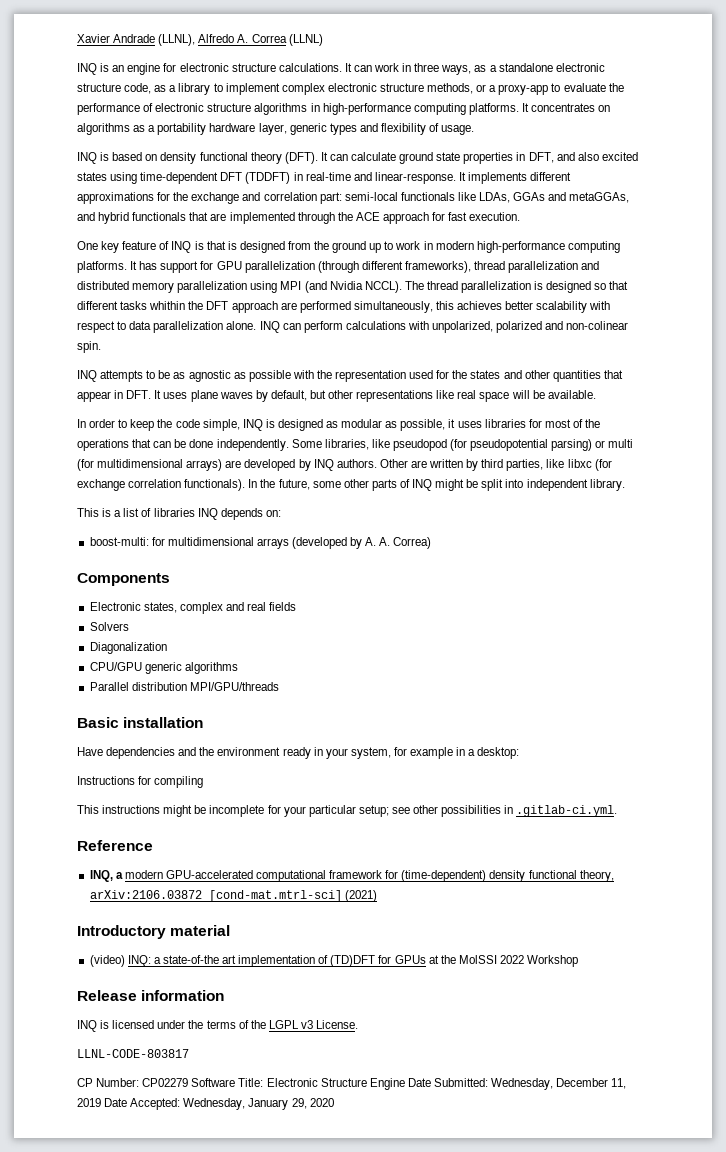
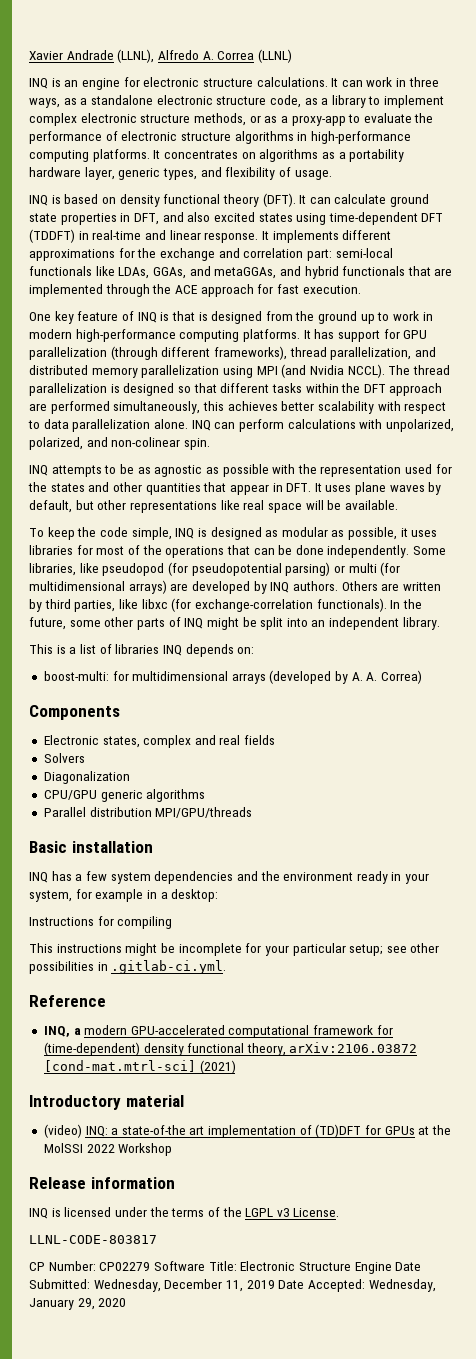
- It can work in three ways, as a standalone electronic structure code, as a library to implement complex electronic structure methods, or a proxy-app to evaluate the performance of electronic structure algorithms in high-performance computing platforms.
+ It can work in three ways, as a standalone electronic structure code, as a library to implement complex electronic structure methods, or as a proxy-app to evaluate the performance of electronic structure algorithms in high-performance computing platforms.
- It concentrates on algorithms as a portability hardware layer, generic types and flexibility of usage.
+ It concentrates on algorithms as a portability hardware layer, generic types, and flexibility of usage.
- It can calculate ground state properties in DFT, and also excited states using time-dependent DFT (TDDFT) in real-time and linear-response.
+ It can calculate ground state properties in DFT, and also excited states using time-dependent DFT (TDDFT) in real-time and linear response.
- It implements different approximations for the exchange and correlation part: semi-local functionals like LDAs, GGAs and metaGGAs, and hybrid functionals that are implemented through the ACE approach for fast execution.
+ It implements different approximations for the exchange and correlation part: semi-local functionals like LDAs, GGAs, and metaGGAs, and hybrid functionals that are implemented through the ACE approach for fast execution.
- It has support for GPU parallelization (through different frameworks), thread parallelization and distributed memory parallelization using MPI (and Nvidia NCCL).
+ It has support for GPU parallelization (through different frameworks), thread parallelization, and distributed memory parallelization using MPI (and Nvidia NCCL).
- The thread parallelization is designed so that different tasks whithin the DFT approach are performed simultaneously, this achieves better scalability with respect to data parallelization alone.
+ The thread parallelization is designed so that different tasks within the DFT approach are performed simultaneously, this achieves better scalability with respect to data parallelization alone.
- INQ can perform calculations with unpolarized, polarized and non-colinear spin.
+ INQ can perform calculations with unpolarized, polarized, and non-colinear spin.
- In order to keep the code simple, INQ is designed as modular as possible, it uses libraries for most of the operations that can be done independently.
+ To keep the code simple, INQ is designed as modular as possible, it uses libraries for most of the operations that can be done independently.
- Other are written by third parties, like libxc (for exchange correlation functionals).
+ Others are written by third parties, like libxc (for exchange-correlation functionals).
- In the future, some other parts of INQ might be split into independent library.
+ In the future, some other parts of INQ might be split into an independent library.
- Have dependencies and the environment ready in your system, for example in a desktop:
+ INQ has a few system dependencies and the environment ready in your system, for example in a desktop:

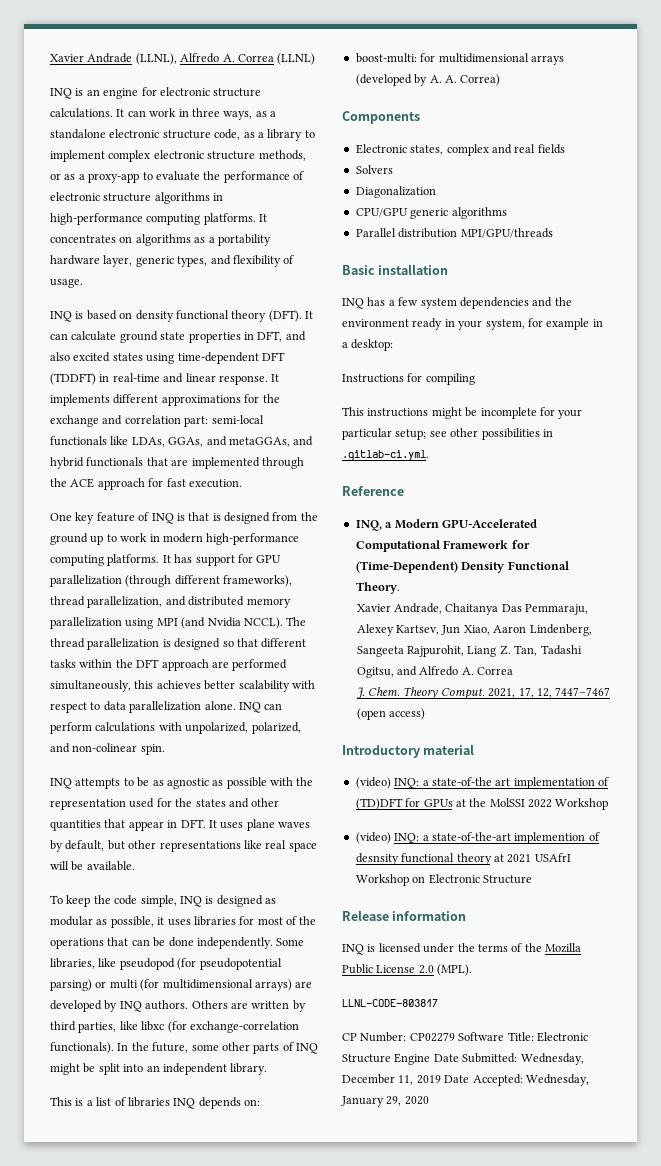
- INQ, a modern GPU-accelerated computational framework for (time-dependent) density functional theory, arXiv:2106.03872 [cond-mat.mtrl-sci] (2021)
+ INQ, a Modern GPU-Accelerated Computational Framework for (Time-Dependent) Density Functional Theory.
+ Xavier Andrade, Chaitanya Das Pemmaraju, Alexey Kartsev, Jun Xiao, Aaron Lindenberg, Sangeeta Rajpurohit, Liang Z. Tan, Tadashi Ogitsu, and Alfredo A. Correa
+ J. Chem. Theory Comput. 2021, 17, 12, 7447–7467 (open access)
+ (video) INQ: a state-of-the-art implemention of desnsity functional theory at 2021 USAfrI Workshop on Electronic Structure
- INQ is licensed under the terms of the LGPL v3 License.
+ INQ is licensed under the terms of the Mozilla Public License 2.0 (MPL).

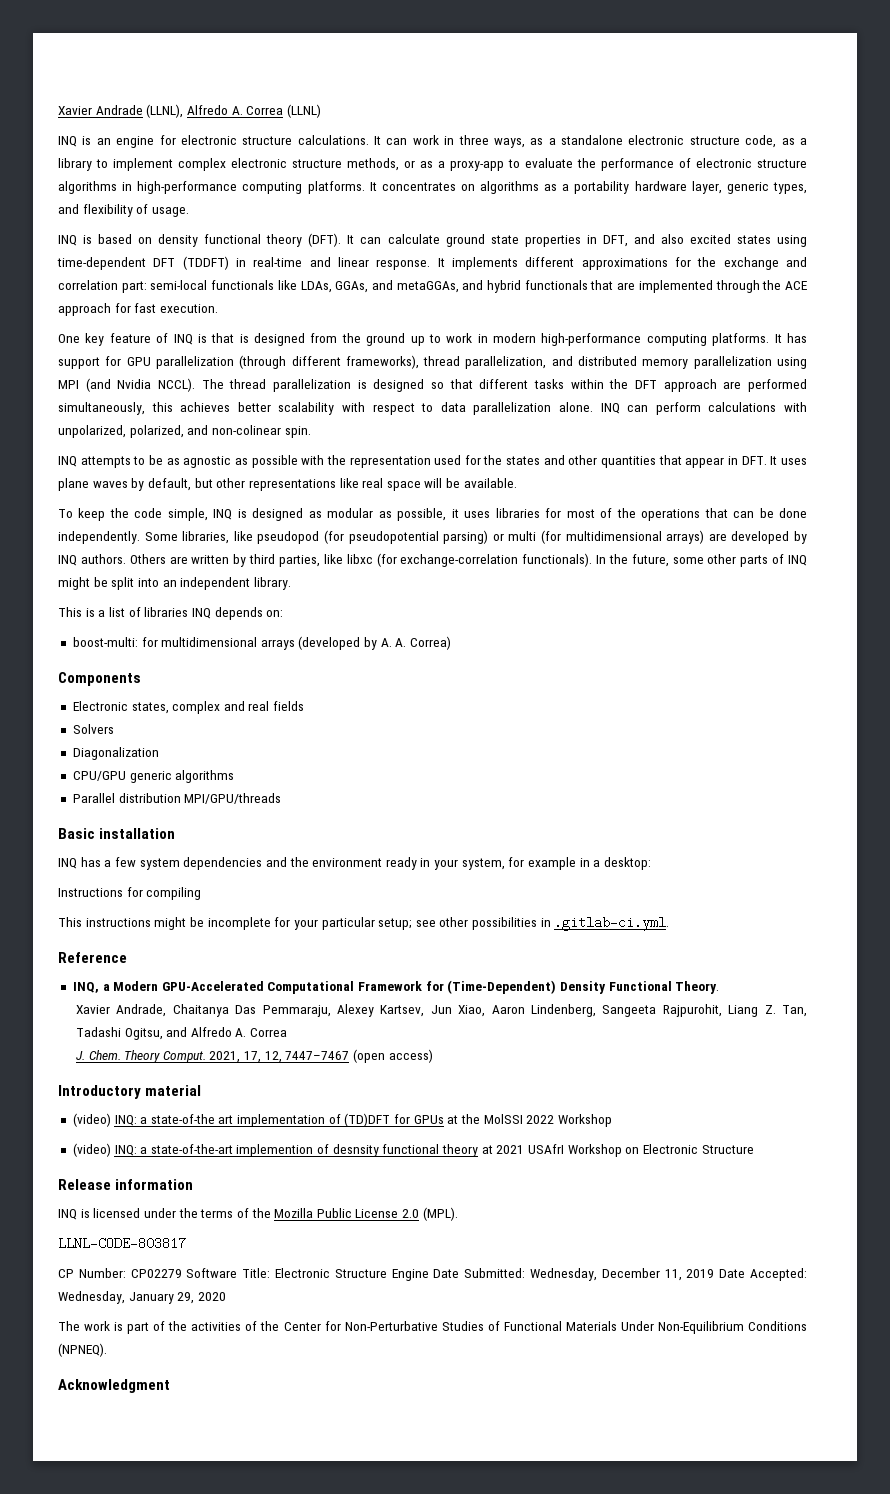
+ The work is part of the activities of the Center for Non-Perturbative Studies of Functional Materials Under Non-Equilibrium Conditions (NPNEQ).
+ Acknowledgment

